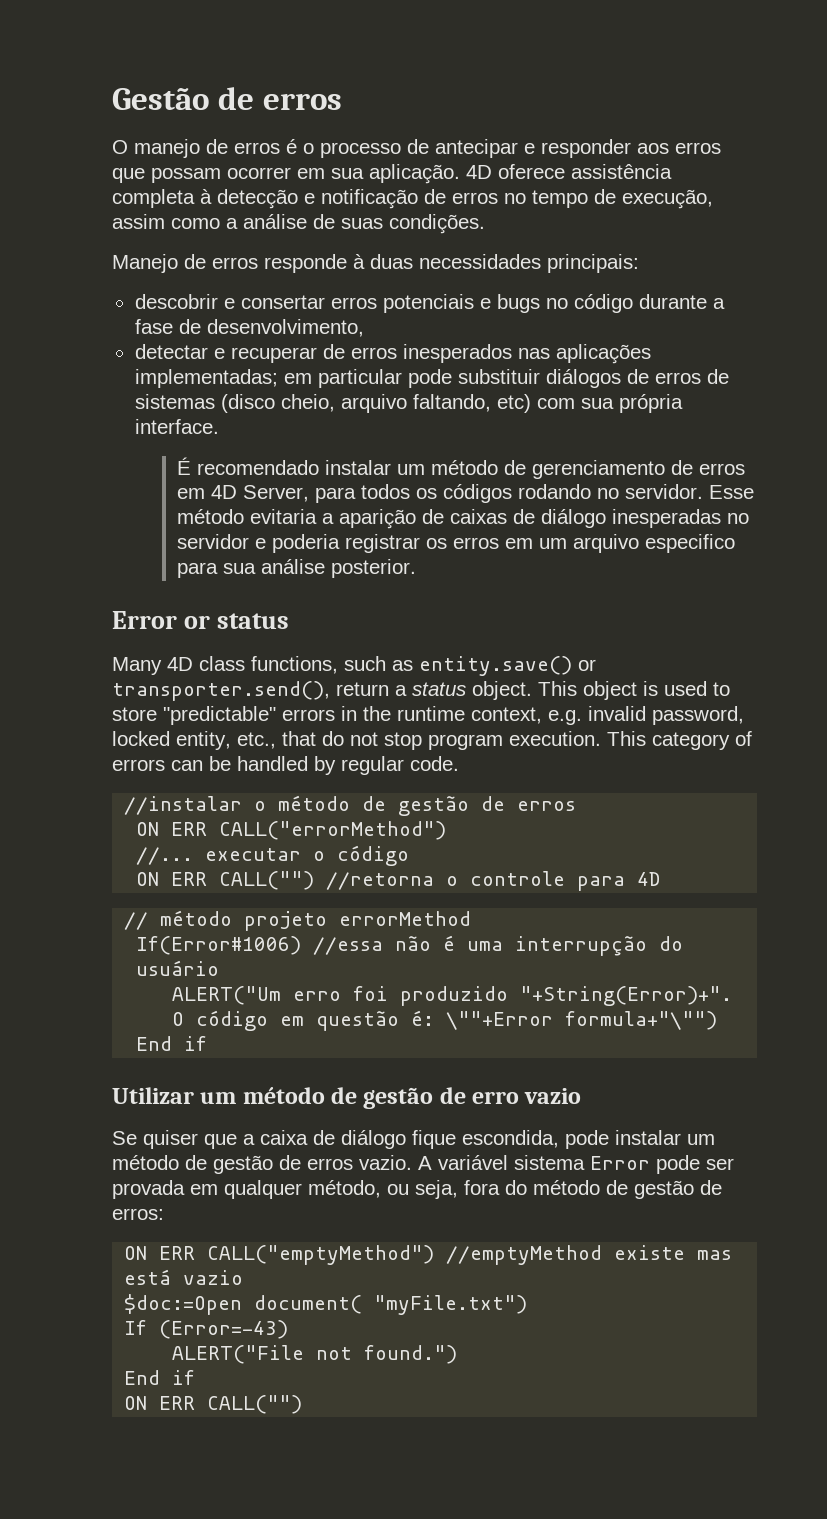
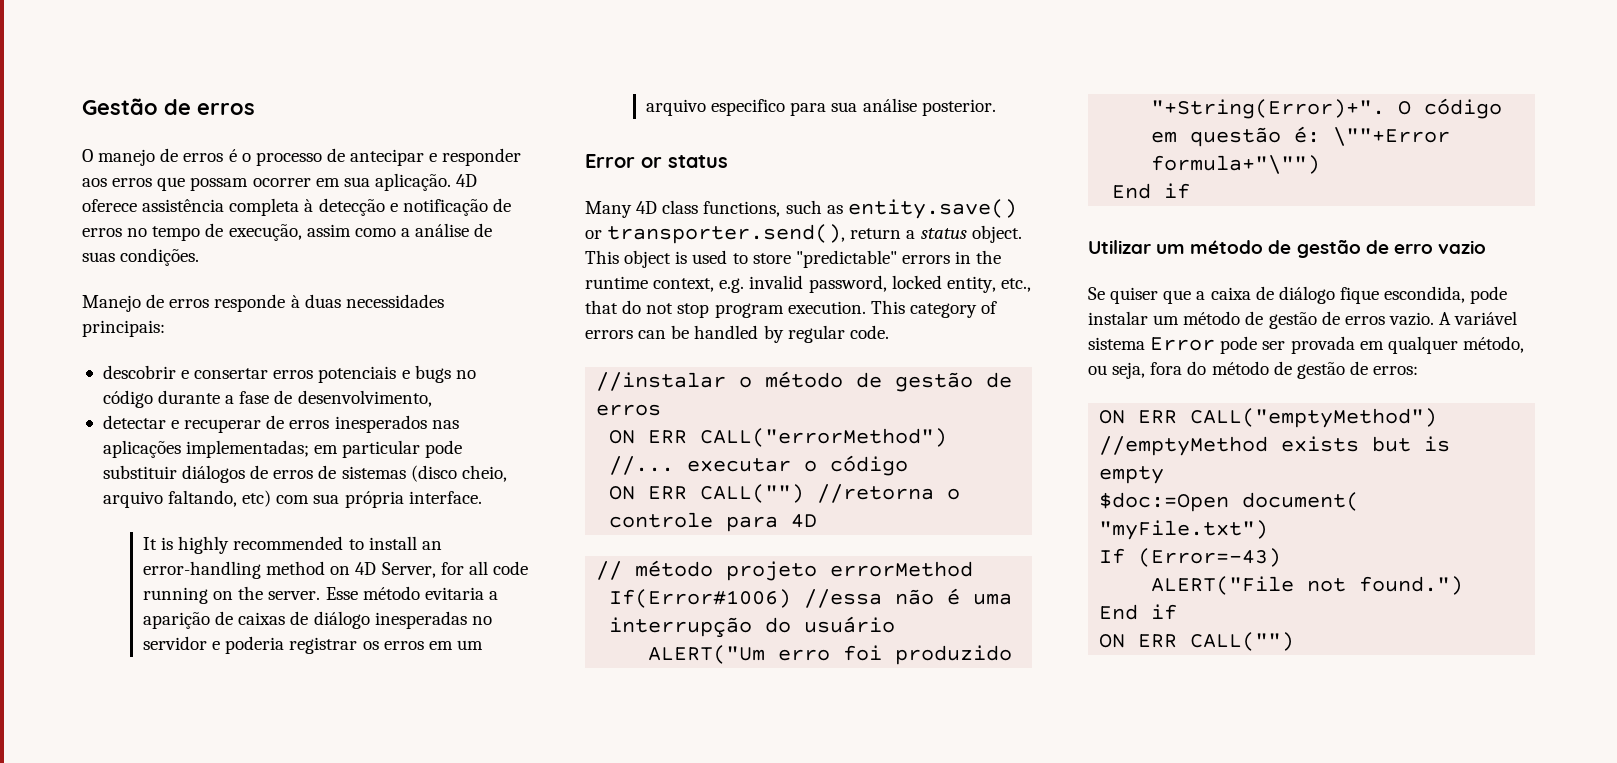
- É recomendado instalar um método de gerenciamento de erros em 4D Server, para todos os códigos rodando no servidor.
+ It is highly recommended to install an error-handling method on 4D Server, for all code running on the server.
- ON ERR CALL("emptyMethod") //emptyMethod existe mas está vazio
+ ON ERR CALL("emptyMethod") //emptyMethod exists but is empty

